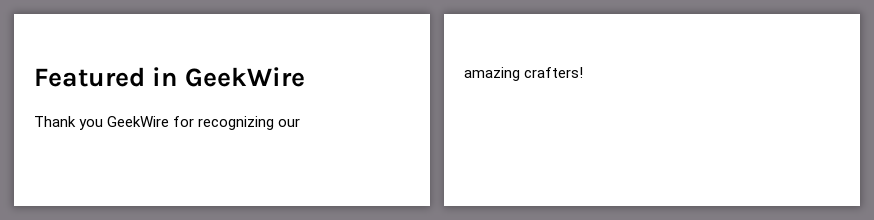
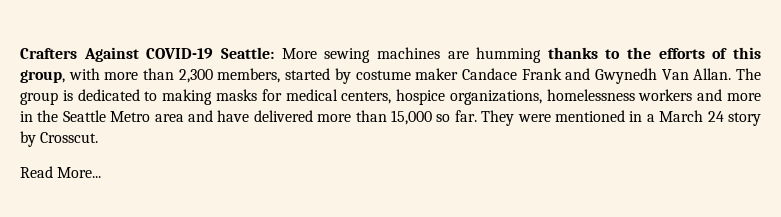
- Featured in GeekWire
- Thank you GeekWire for recognizing our amazing crafters!
+ Crafters Against COVID-19 Seattle: More sewing machines are humming thanks to the efforts of this group, with more than 2,300 members, started by costume maker Candace Frank and Gwynedh Van Allan. The group is dedicated to making masks for medical centers, hospice organizations, homelessness workers and more in the Seattle Metro area and have delivered more than 15,000 so far. They were mentioned in a March 24 story by Crosscut.
+ Read More...

